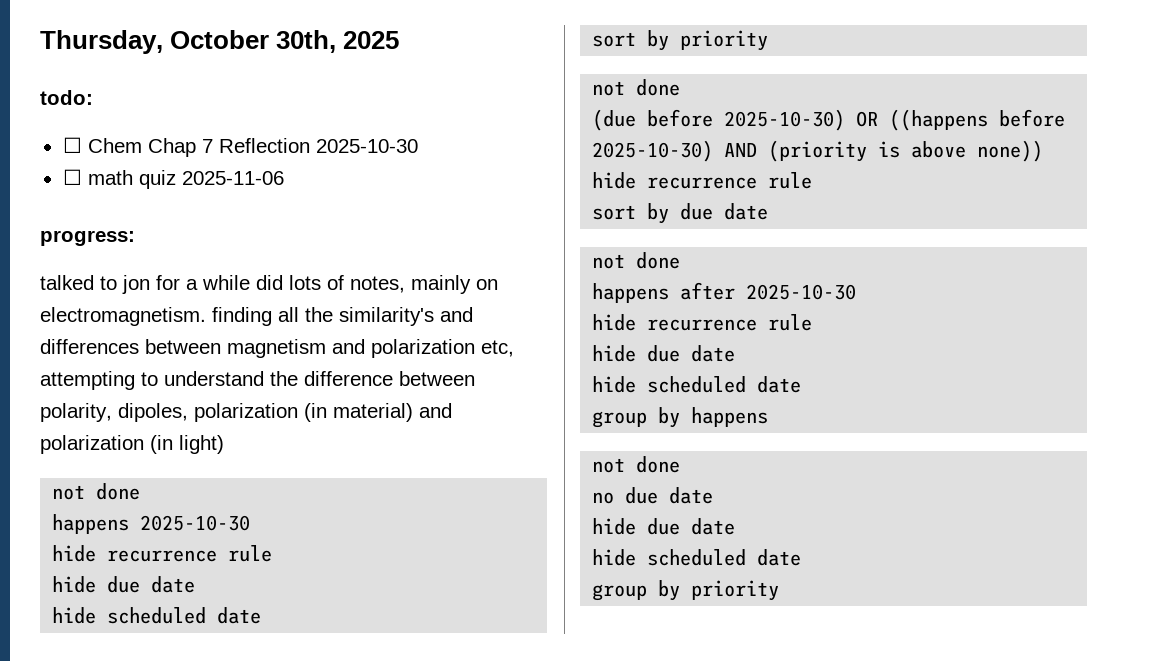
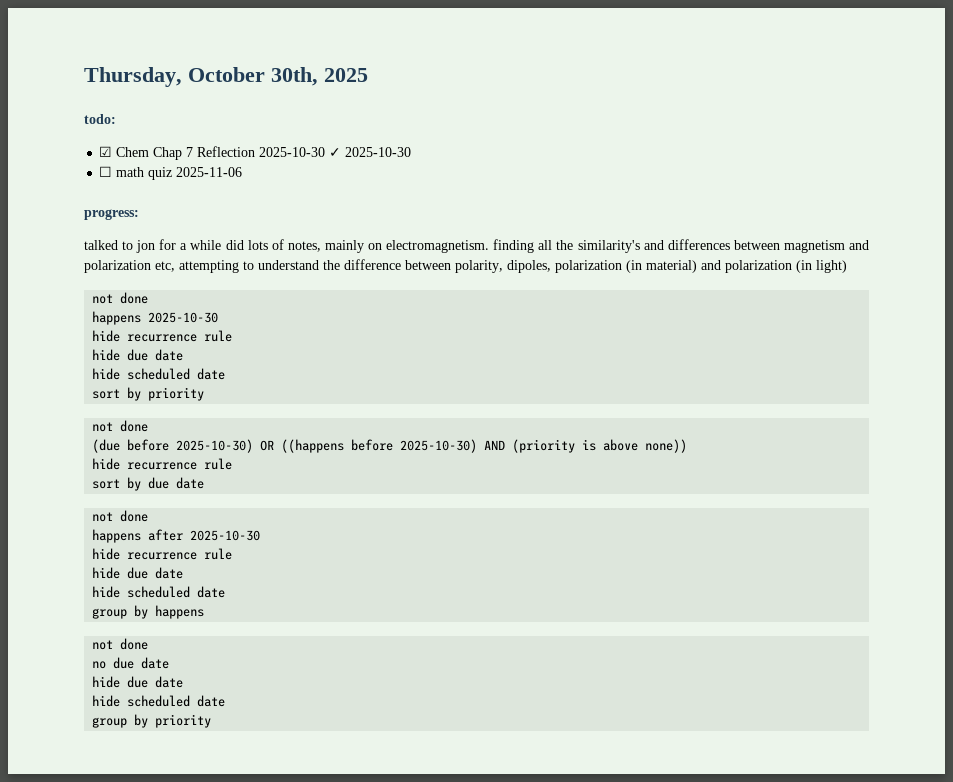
- ☐ Chem Chap 7 Reflection 2025-10-30
+ ☑ Chem Chap 7 Reflection 2025-10-30 ✓ 2025-10-30

